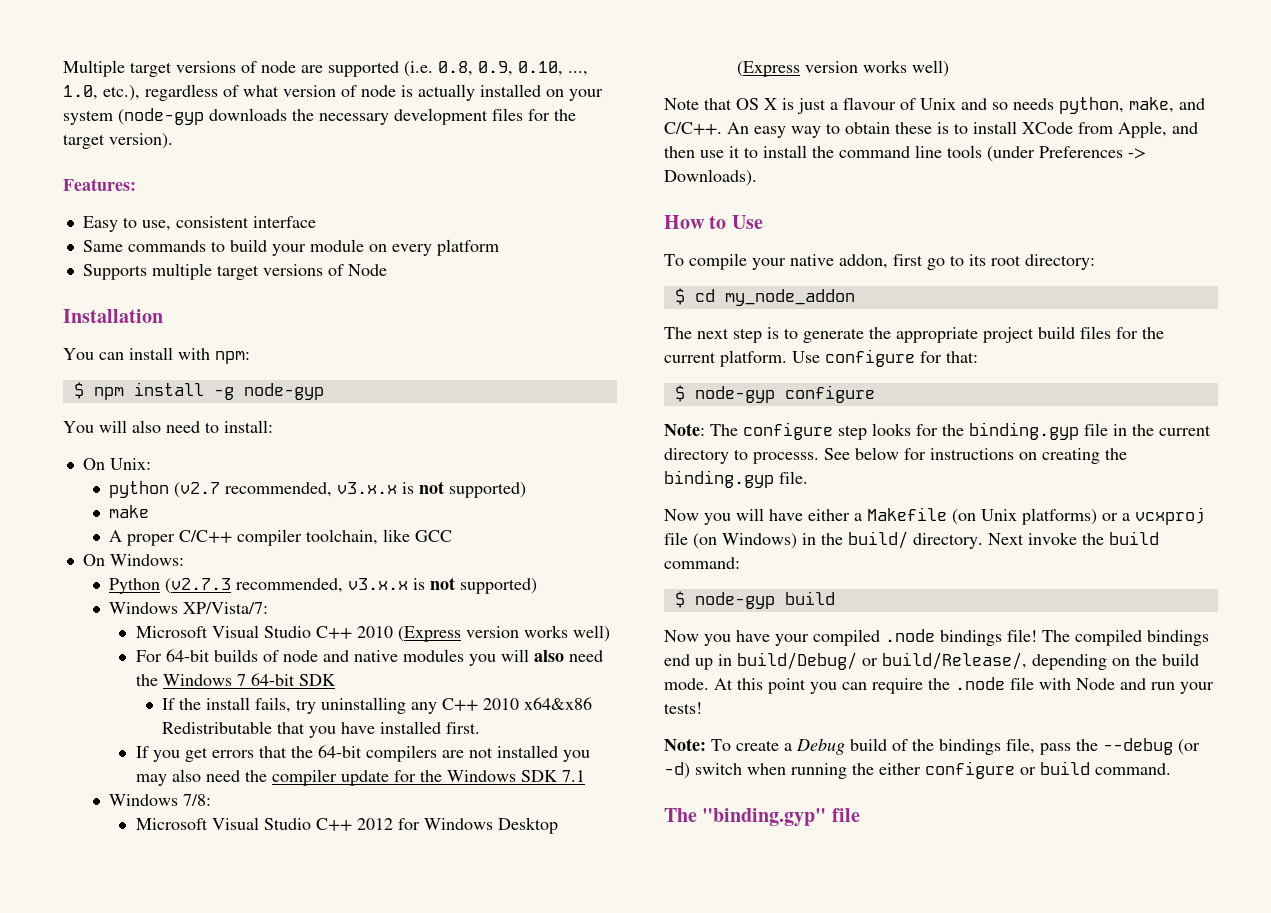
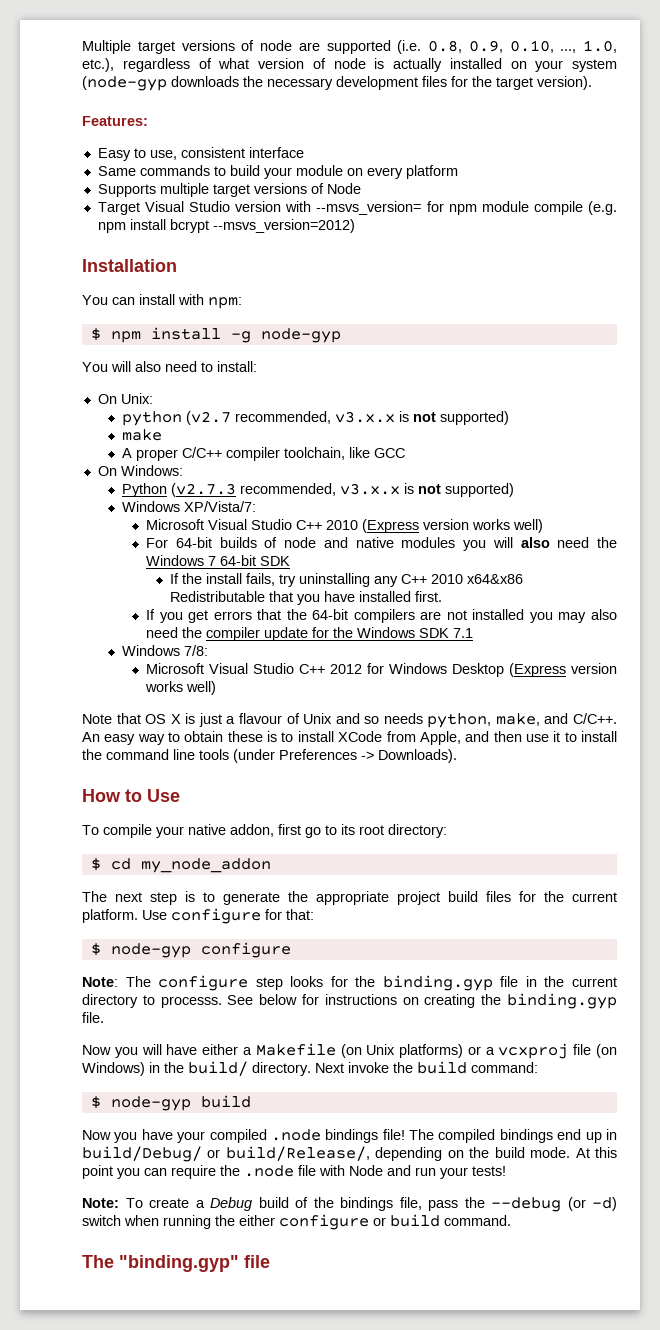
+ Target Visual Studio version with --msvs_version= for npm module compile (e.g. npm install bcrypt --msvs_version=2012)

